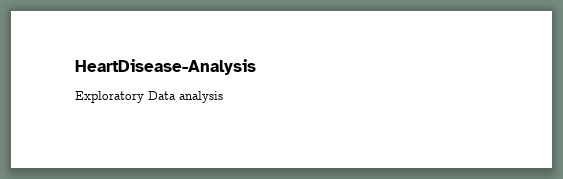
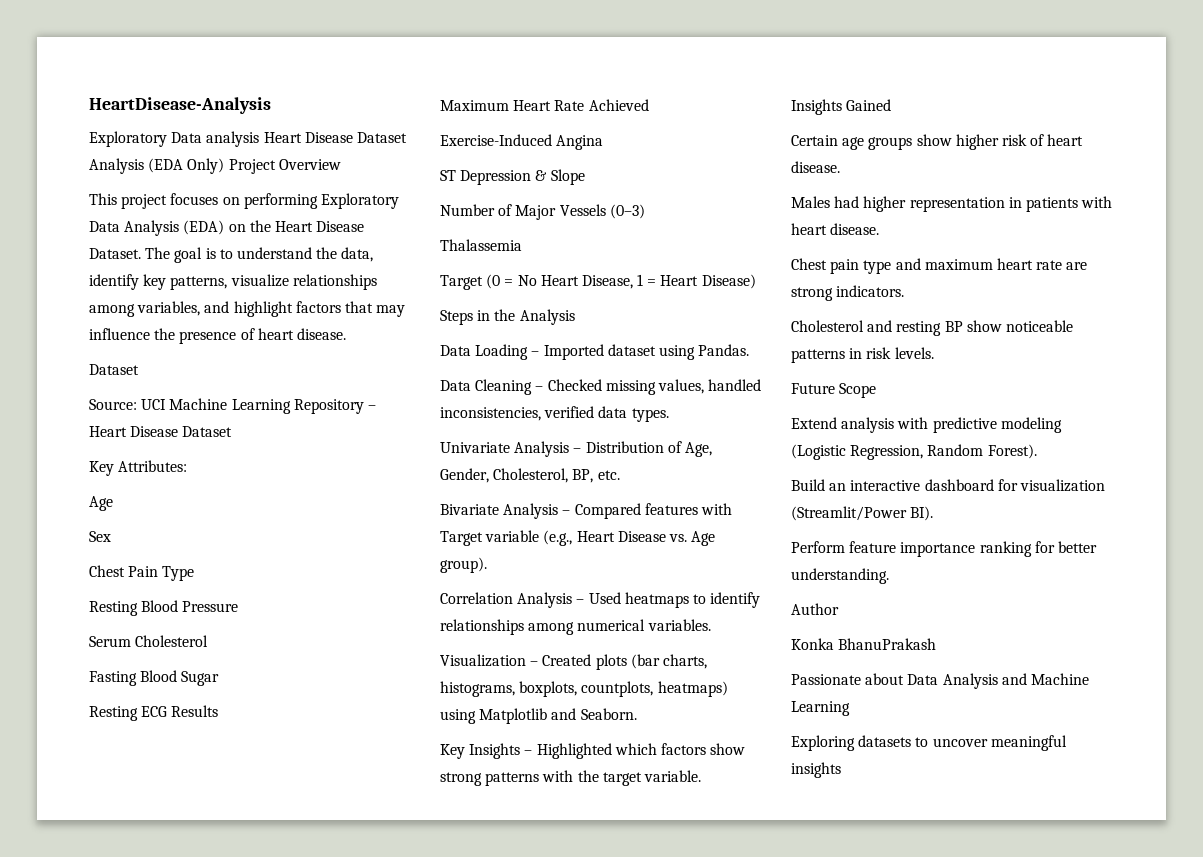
- Exploratory Data analysis
+ Exploratory Data analysis Heart Disease Dataset Analysis (EDA Only) Project Overview
+ This project focuses on performing Exploratory Data Analysis (EDA) on the Heart Disease Dataset. The goal is to understand the data, identify key patterns, visualize relationships among variables, and highlight factors that may influence the presence of heart disease.
+ Dataset
+ Source: UCI Machine Learning Repository – Heart Disease Dataset
+ Key Attributes:
+ Age
+ Sex
+ Chest Pain Type
+ Resting Blood Pressure
+ Serum Cholesterol
+ Fasting Blood Sugar
+ Resting ECG Results
+ Maximum Heart Rate Achieved
+ Exercise-Induced Angina
+ ST Depression & Slope
+ Number of Major Vessels (0–3)
+ Thalassemia
+ Target (0 = No Heart Disease, 1 = Heart Disease)
+ Steps in the Analysis
+ Data Loading – Imported dataset using Pandas.
+ Data Cleaning – Checked missing values, handled inconsistencies, verified data types.
+ Univariate Analysis – Distribution of Age, Gender, Cholesterol, BP, etc.
+ Bivariate Analysis – Compared features with Target variable (e.g., Heart Disease vs. Age group).
+ Correlation Analysis – Used heatmaps to identify relationships among numerical variables.
+ Visualization – Created plots (bar charts, histograms, boxplots, countplots, heatmaps) using Matplotlib and Seaborn.
+ Key Insights – Highlighted which factors show strong patterns with the target variable.
+ Insights Gained
+ Certain age groups show higher risk of heart disease.
+ Males had higher representation in patients with heart disease.
+ Chest pain type and maximum heart rate are strong indicators.
+ Cholesterol and resting BP show noticeable patterns in risk levels.
+ Future Scope
+ Extend analysis with predictive modeling (Logistic Regression, Random Forest).
+ Build an interactive dashboard for visualization (Streamlit/Power BI).
+ Perform feature importance ranking for better understanding.
+ Author
+ Konka BhanuPrakash
+ Passionate about Data Analysis and Machine Learning
+ Exploring datasets to uncover meaningful insights

